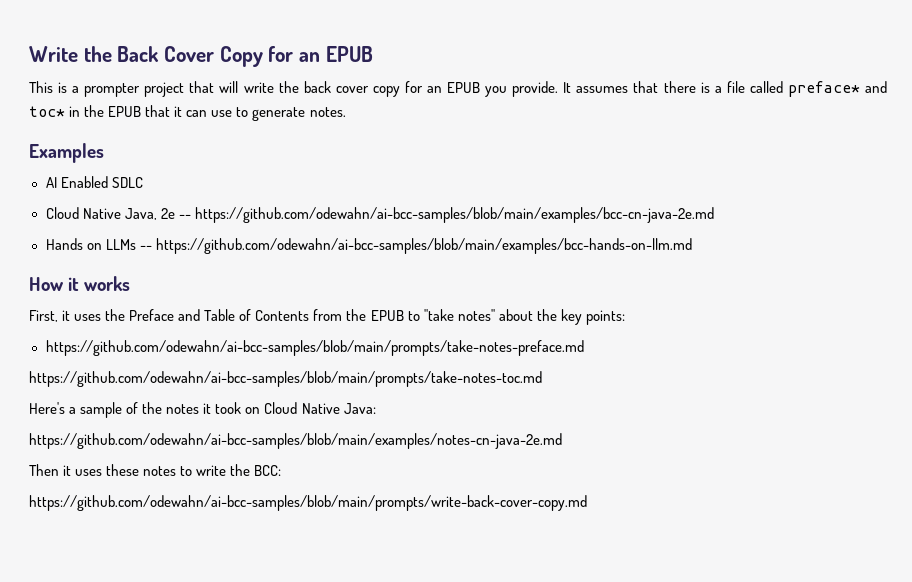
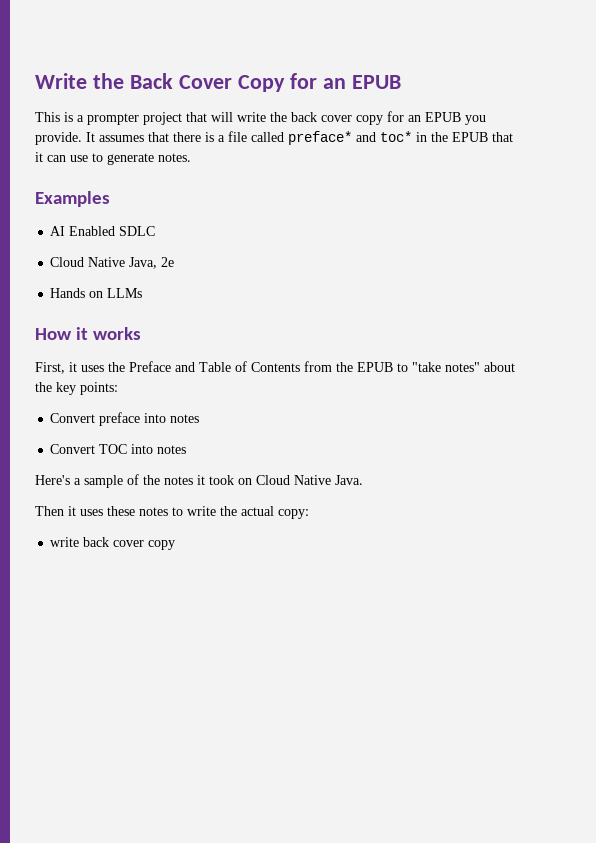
- Cloud Native Java, 2e -- https://github.com/odewahn/ai-bcc-samples/blob/main/examples/bcc-cn-java-2e.md
+ Cloud Native Java, 2e
- Hands on LLMs -- https://github.com/odewahn/ai-bcc-samples/blob/main/examples/bcc-hands-on-llm.md
+ Hands on LLMs
- https://github.com/odewahn/ai-bcc-samples/blob/main/prompts/take-notes-preface.md
- https://github.com/odewahn/ai-bcc-samples/blob/main/prompts/take-notes-toc.md
+ Convert preface into notes
+ Convert TOC into notes
- Here's a sample of the notes it took on Cloud Native Java:
- https://github.com/odewahn/ai-bcc-samples/blob/main/examples/notes-cn-java-2e.md
+ Here's a sample of the notes it took on Cloud Native Java.
- Then it uses these notes to write the BCC:
- https://github.com/odewahn/ai-bcc-samples/blob/main/prompts/write-back-cover-copy.md
+ Then it uses these notes to write the actual copy:
+ write back cover copy

